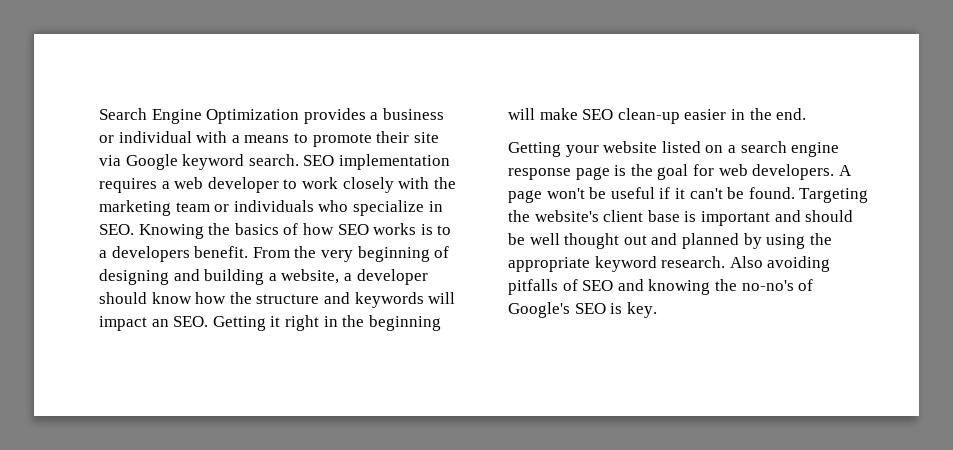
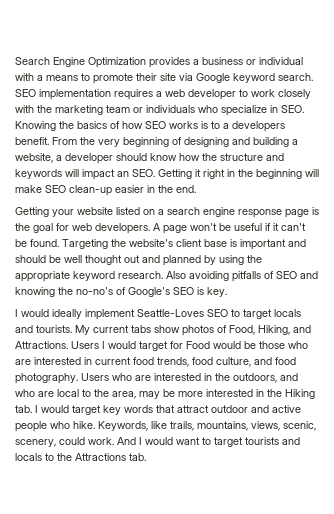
+ I would ideally implement Seattle-Loves SEO to target locals and tourists. My current tabs show photos of Food, Hiking, and Attractions. Users I would target for Food would be those who are interested in current food trends, food culture, and food photography. Users who are interested in the outdoors, and who are local to the area, may be more interested in the Hiking tab. I would target key words that attract outdoor and active people who hike. Keywords, like trails, mountains, views, scenic, scenery, could work. And I would want to target tourists and locals to the Attractions tab.

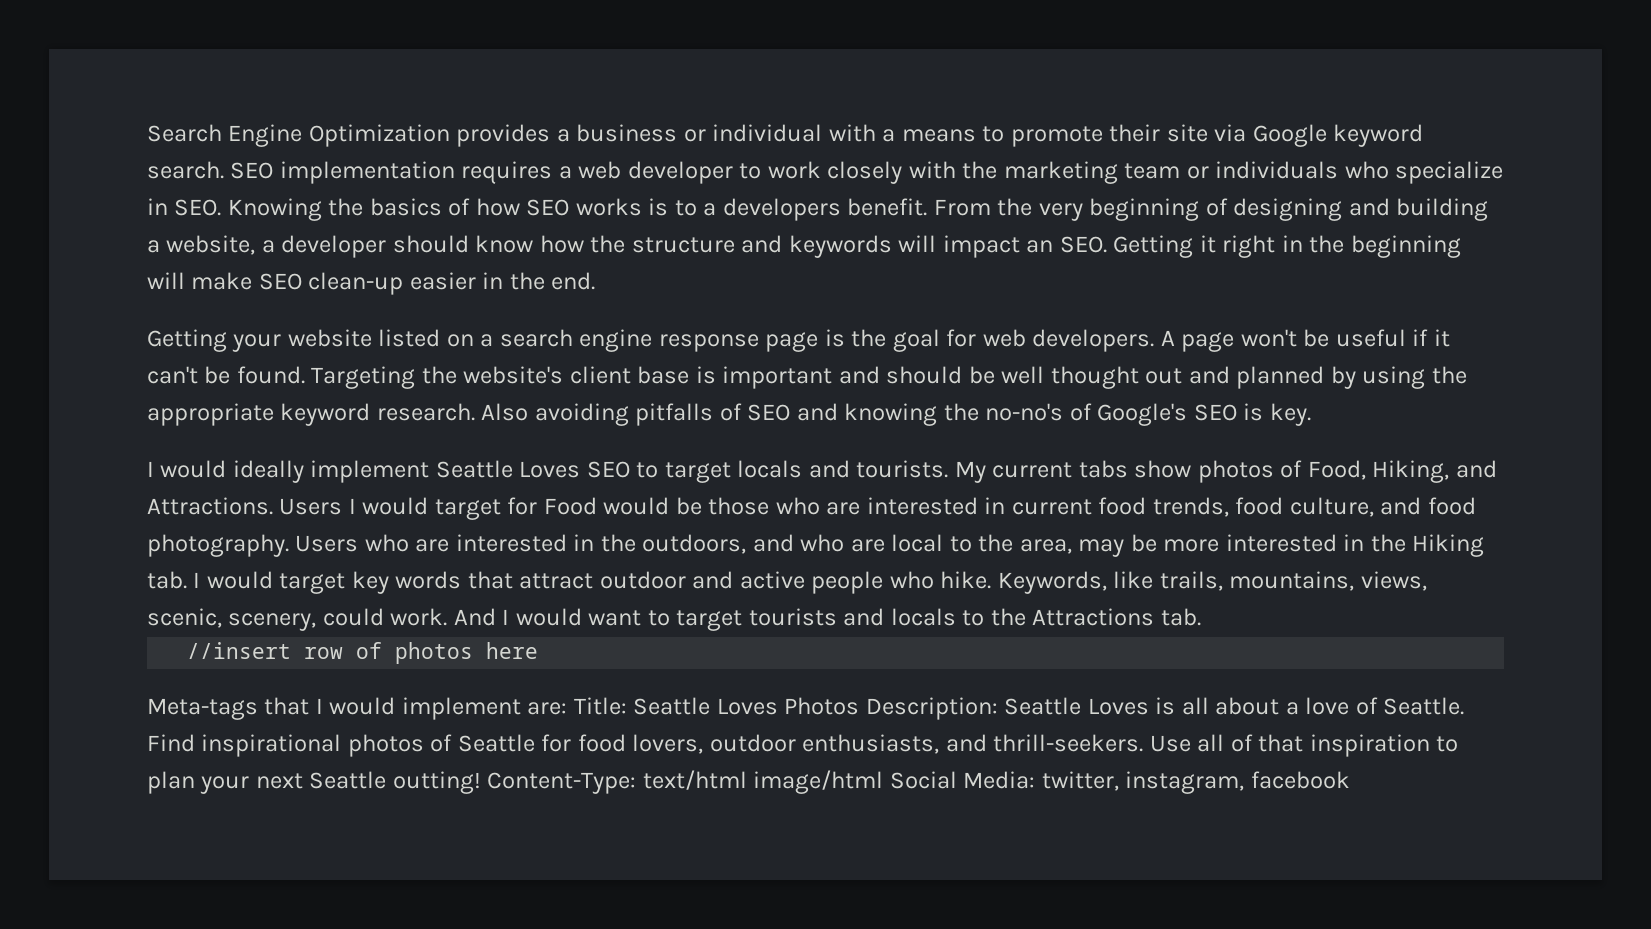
- I would ideally implement Seattle-Loves SEO to target locals and tourists.
+ I would ideally implement Seattle Loves SEO to target locals and tourists.
+ //insert row of photos here
+ Meta-tags that I would implement are: Title: Seattle Loves Photos Description: Seattle Loves is all about a love of Seattle. Find inspirational photos of Seattle for food lovers, outdoor enthusiasts, and thrill-seekers. Use all of that inspiration to plan your next Seattle outting! Content-Type: text/html image/html Social Media: twitter, instagram, facebook

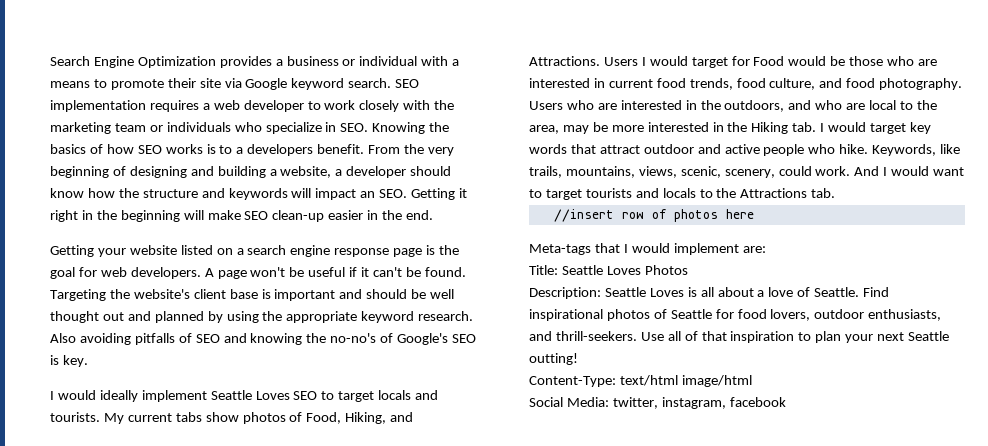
- Meta-tags that I would implement are: Title: Seattle Loves Photos Description: Seattle Loves is all about a love of Seattle.
+ Meta-tags that I would implement are:
+ Title: Seattle Loves Photos
+ Description: Seattle Loves is all about a love of Seattle.
- Use all of that inspiration to plan your next Seattle outting! Content-Type: text/html image/html Social Media: twitter, instagram, facebook
+ Use all of that inspiration to plan your next Seattle outting!
+ Content-Type: text/html image/html
+ Social Media: twitter, instagram, facebook

